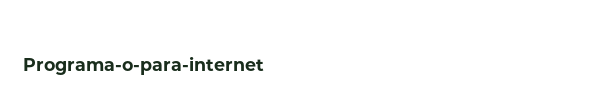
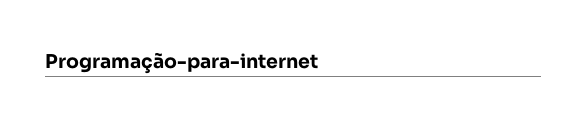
- Programa-o-para-internet
+ Programação-para-internet

